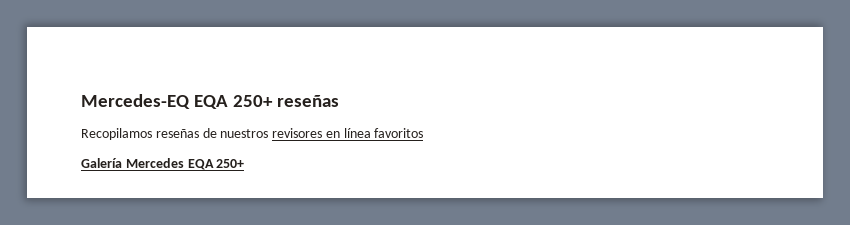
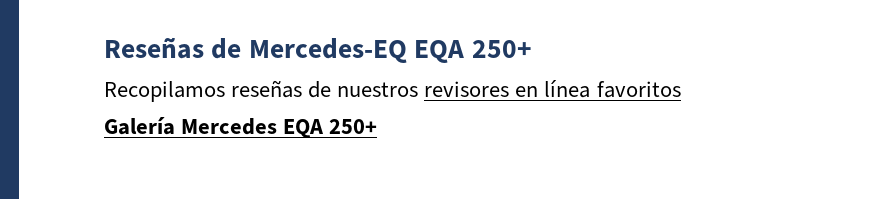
- Mercedes-EQ EQA 250+ reseñas
+ Reseñas de Mercedes-EQ EQA 250+

